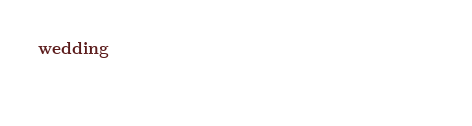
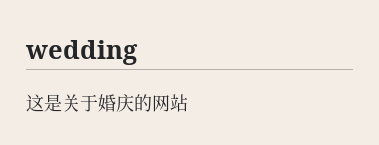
+ 这是关于婚庆的网站

